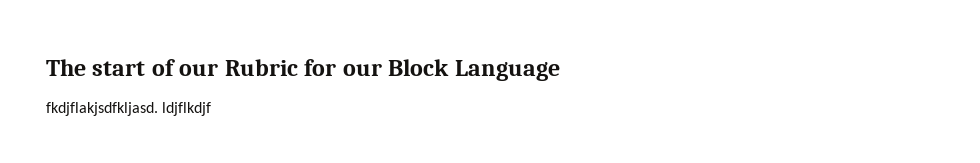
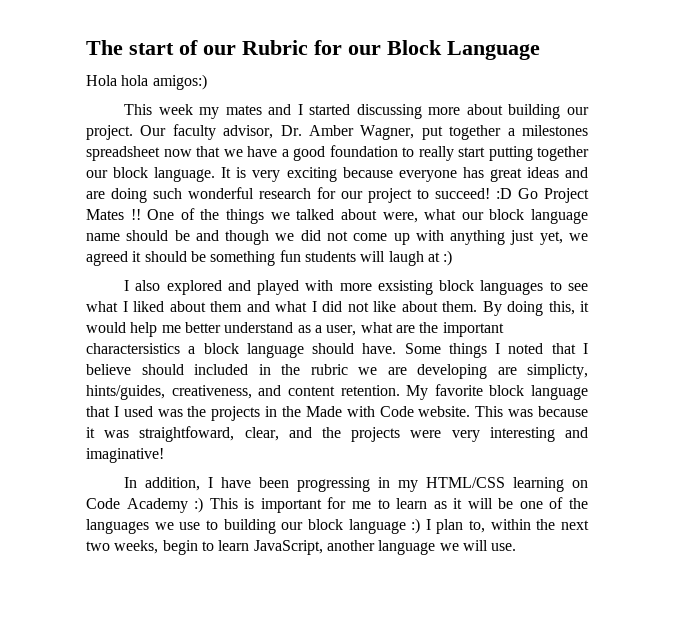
- fkdjflakjsdfkljasd. ldjflkdjf
+ Hola hola amigos:)
+ This week my mates and I started discussing more about building our project. Our faculty advisor, Dr. Amber Wagner, put together a milestones spreadsheet now that we have a good foundation to really start putting together our block language. It is very exciting because everyone has great ideas and are doing such wonderful research for our project to succeed! :D Go Project Mates !! One of the things we talked about were, what our block language name should be and though we did not come up with anything just yet, we agreed it should be something fun students will laugh at :)
+ I also explored and played with more exsisting block languages to see what I liked about them and what I did not like about them. By doing this, it would help me better understand as a user, what are the important charactersistics a block language should have. Some things I noted that I believe should included in the rubric we are developing are simplicty, hints/guides, creativeness, and content retention. My favorite block language that I used was the projects in the Made with Code website. This was because it was straightfoward, clear, and the projects were very interesting and imaginative!
+ In addition, I have been progressing in my HTML/CSS learning on Code Academy :) This is important for me to learn as it will be one of the languages we use to building our block language :) I plan to, within the next two weeks, begin to learn JavaScript, another language we will use.

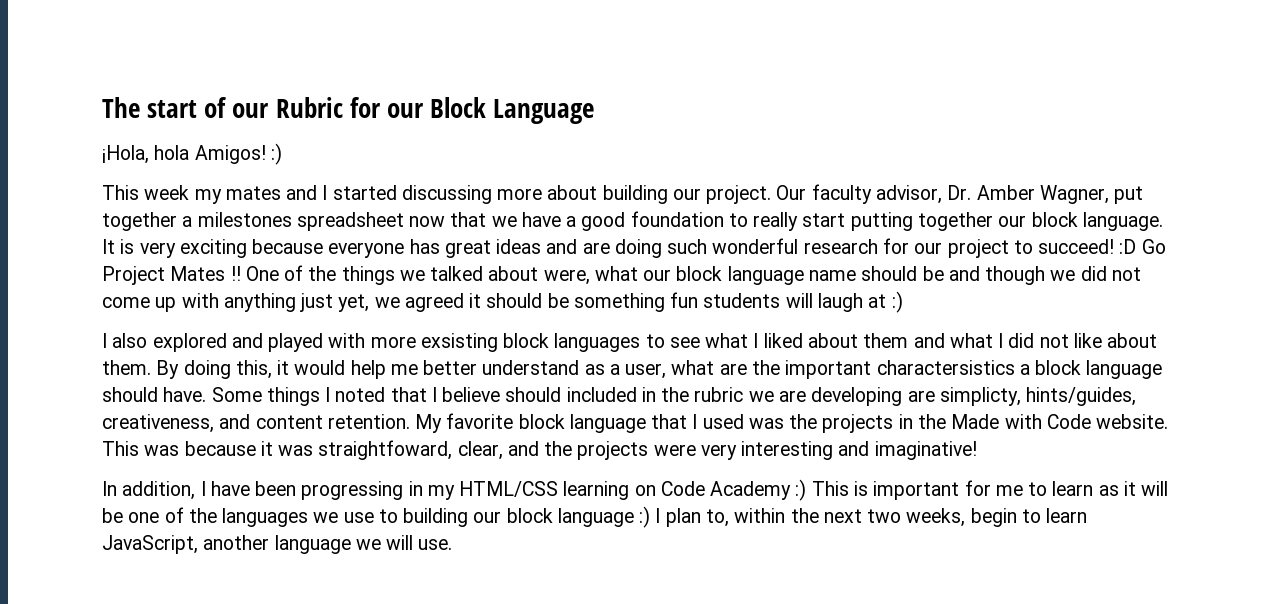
- Hola hola amigos:)
+ ¡Hola, hola Amigos! :)

